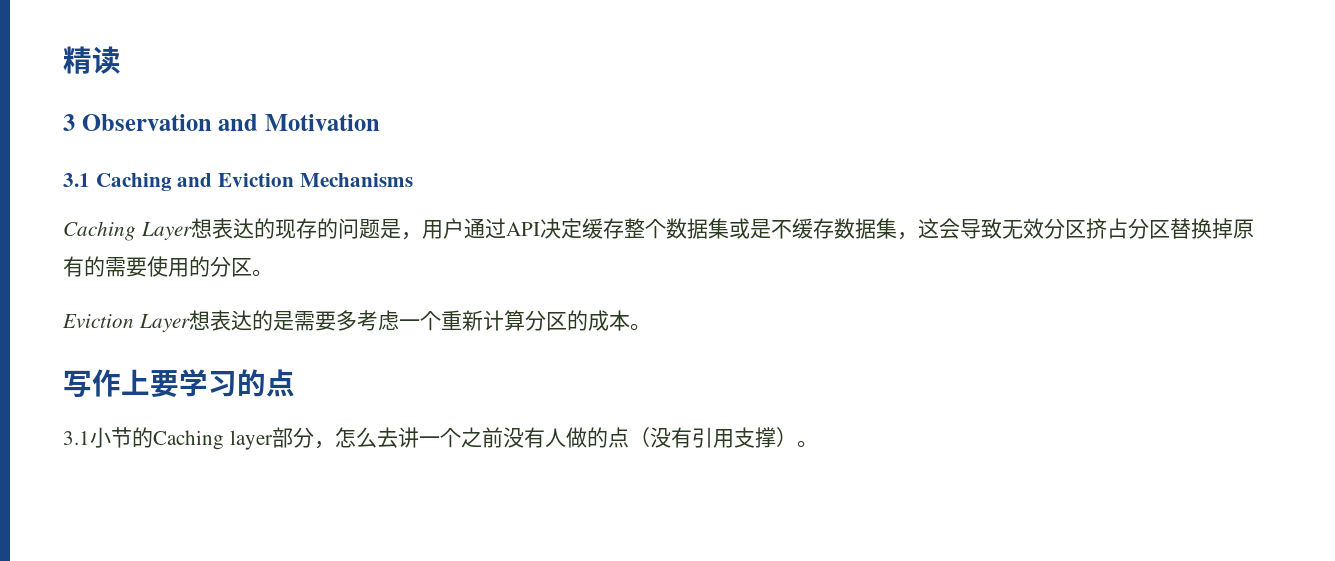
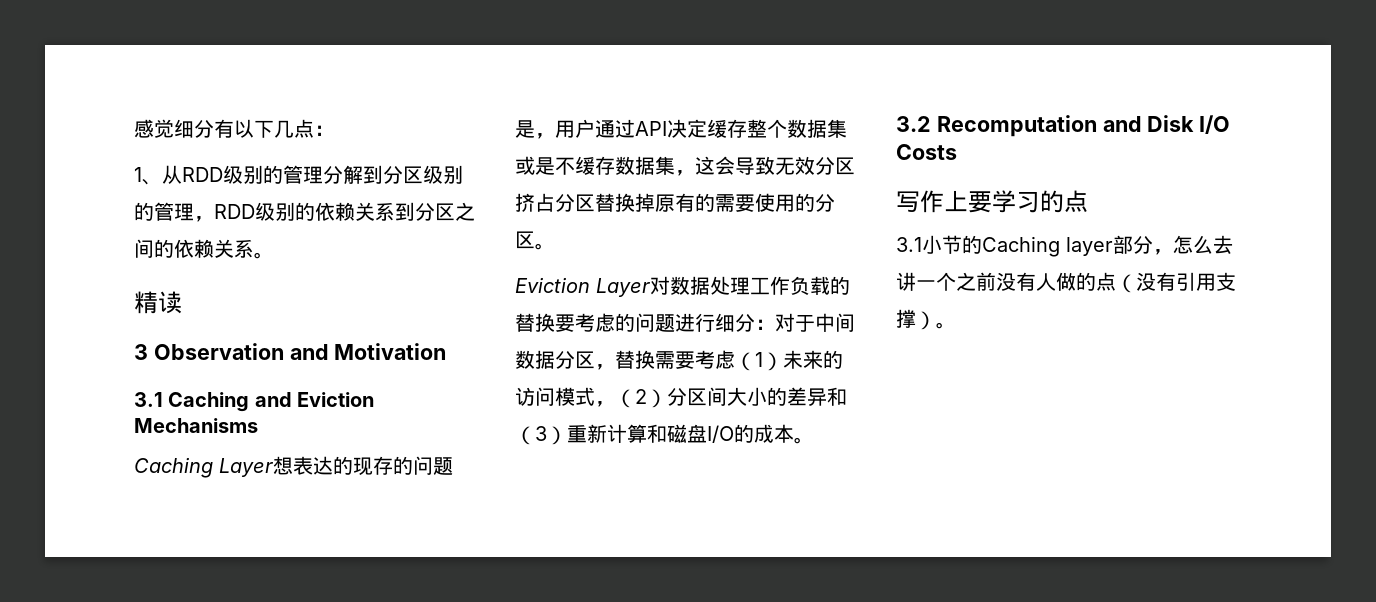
+ 感觉细分有以下几点：
+ 1、从RDD级别的管理分解到分区级别的管理，RDD级别的依赖关系到分区之间的依赖关系。
- Eviction Layer想表达的是需要多考虑一个重新计算分区的成本。
+ Eviction Layer对数据处理工作负载的替换要考虑的问题进行细分：对于中间数据分区，替换需要考虑（1）未来的访问模式，（2）分区间大小的差异和（3）重新计算和磁盘I/O的成本。
+ 3.2 Recomputation and Disk I/O Costs

